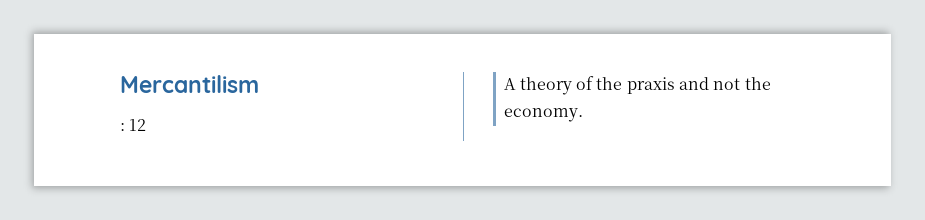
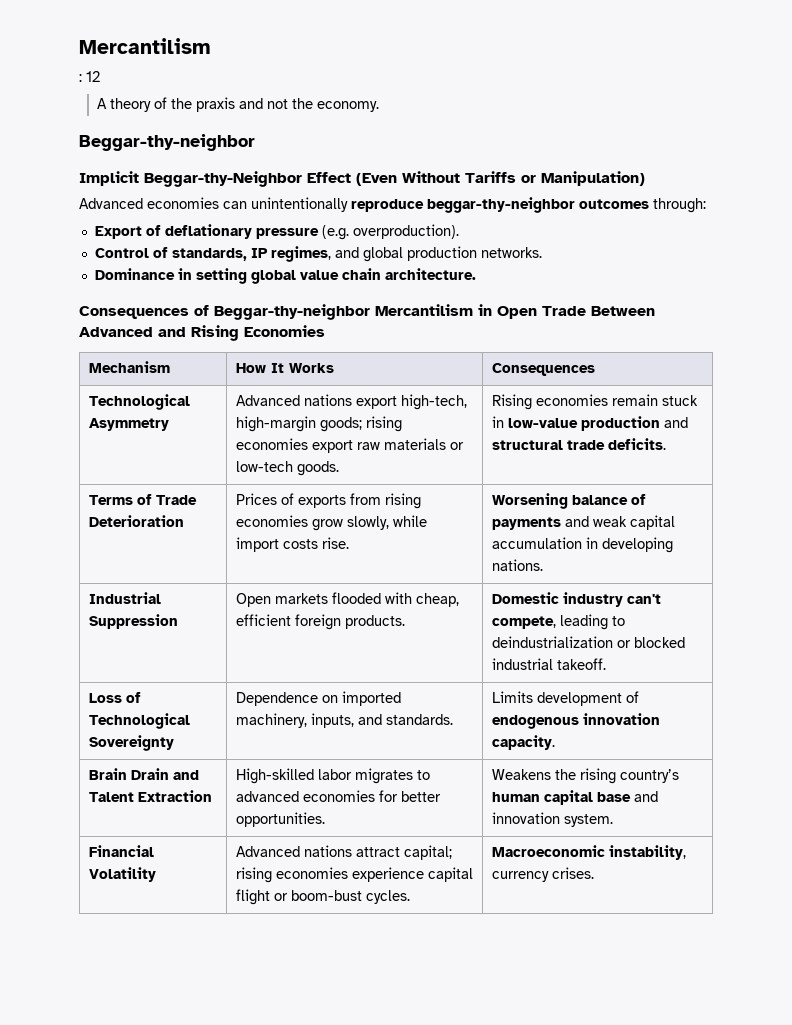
  A theory of the praxis and not the economy.
+ Beggar-thy-neighbor
+ Implicit Beggar-thy-Neighbor Effect (Even Without Tariffs or Manipulation)
+ Advanced economies can unintentionally reproduce beggar-thy-neighbor outcomes through:
+ Export of deflationary pressure (e.g. overproduction).
+ Control of standards, IP regimes, and global production networks.
+ Dominance in setting global value chain architecture.
+ Consequences of Beggar-thy-neighbor Mercantilism in Open Trade Between Advanced and Rising Economies
+ Mechanism | How It Works | Consequences
+ Technological Asymmetry | Advanced nations export high-tech, high-margin goods; rising economies export raw materials or low-tech goods. | Rising economies remain stuck in low-value production and structural trade deficits.
+ Terms of Trade Deterioration | Prices of exports from rising economies grow slowly, while import costs rise. | Worsening balance of payments and weak capital accumulation in developing nations.
+ Industrial Suppression | Open markets flooded with cheap, efficient foreign products. | Domestic industry can't compete, leading to deindustrialization or blocked industrial takeoff.
+ Loss of Technological Sovereignty | Dependence on imported machinery, inputs, and standards. | Limits development of endogenous innovation capacity.
+ Brain Drain and Talent Extraction | High-skilled labor migrates to advanced economies for better opportunities. | Weakens the rising country’s human capital base and innovation system.
+ Financial Volatility | Advanced nations attract capital; rising economies experience capital flight or boom-bust cycles. | Macroeconomic instability, currency crises.

